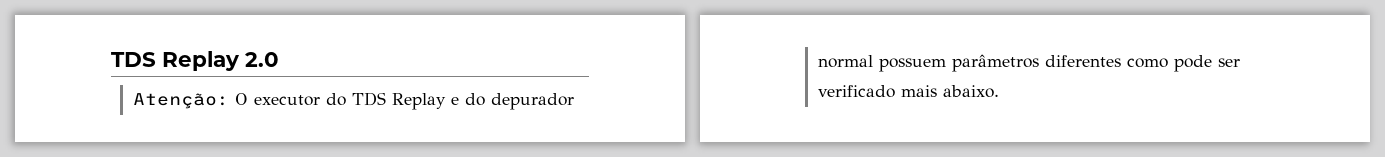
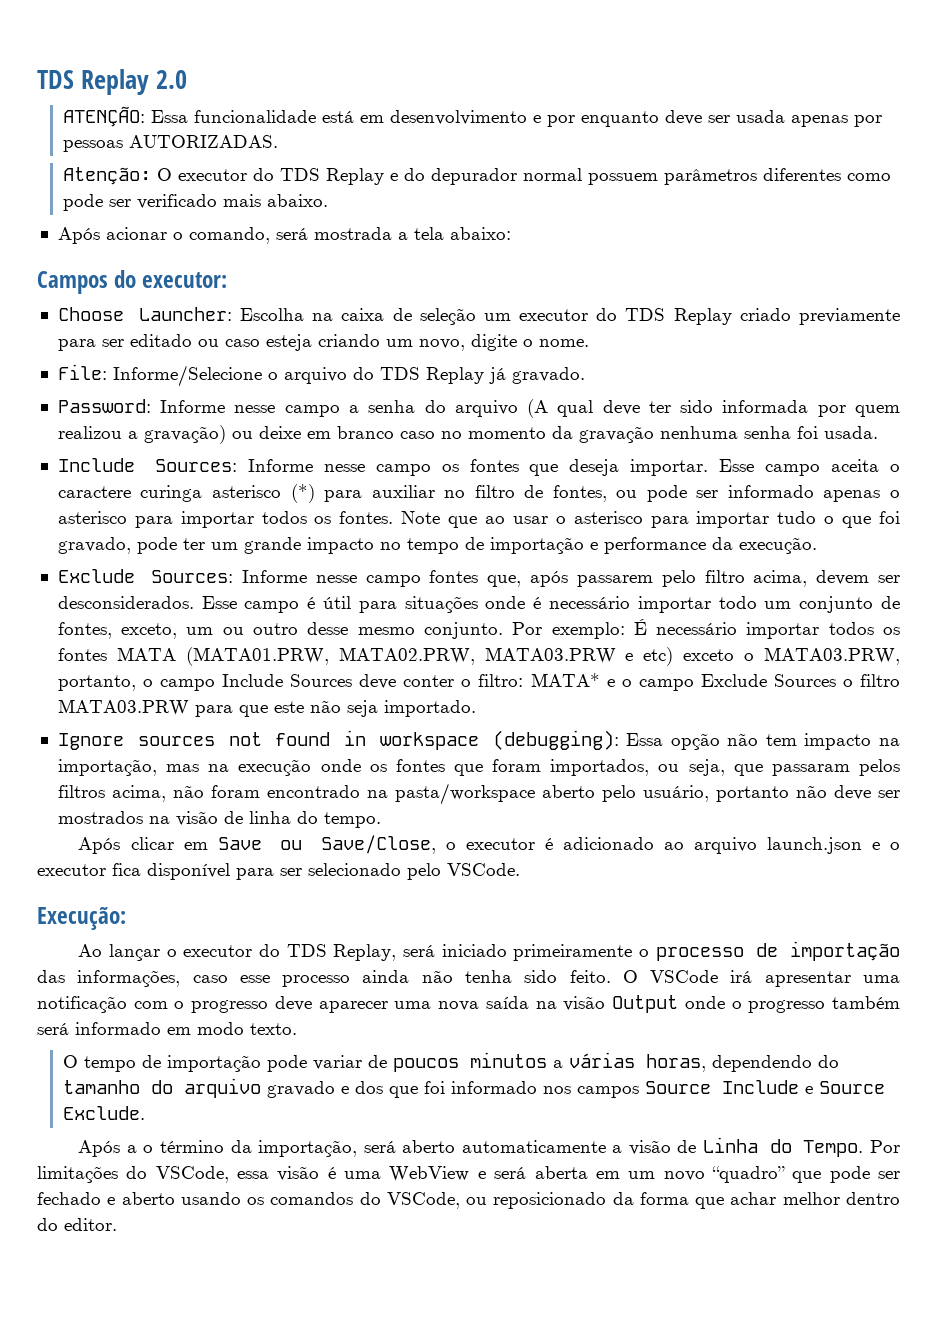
+ ATENÇÃO: Essa funcionalidade está em desenvolvimento e por enquanto deve ser usada apenas por pessoas AUTORIZADAS.
+ Após acionar o comando, será mostrada a tela abaixo:
+ Campos do executor:
+ Choose Launcher: Escolha na caixa de seleção um executor do TDS Replay criado previamente para ser editado ou caso esteja criando um novo, digite o nome.
+ File: Informe/Selecione o arquivo do TDS Replay já gravado.
+ Password: Informe nesse campo a senha do arquivo (A qual deve ter sido informada por quem realizou a gravação) ou deixe em branco caso no momento da gravação nenhuma senha foi usada.
+ Include Sources: Informe nesse campo os fontes que deseja importar. Esse campo aceita o caractere curinga asterisco (*) para auxiliar no filtro de fontes, ou pode ser informado apenas o asterisco para importar todos os fontes. Note que ao usar o asterisco para importar tudo o que foi gravado, pode ter um grande impacto no tempo de importação e performance da execução.
+ Exclude Sources: Informe nesse campo fontes que, após passarem pelo filtro acima, devem ser desconsiderados. Esse campo é útil para situações onde é necessário importar todo um conjunto de fontes, exceto, um ou outro desse mesmo conjunto. Por exemplo: É necessário importar todos os fontes MATA (MATA01.PRW, MATA02.PRW, MATA03.PRW e etc) exceto o MATA03.PRW, portanto, o campo Include Sources deve conter o filtro: MATA* e o campo Exclude Sources o filtro MATA03.PRW para que este não seja importado.
+ Ignore sources not found in workspace (debugging): Essa opção não tem impacto na importação, mas na execução onde os fontes que foram importados, ou seja, que passaram pelos filtros acima, não foram encontrado na pasta/workspace aberto pelo usuário, portanto não deve ser mostrados na visão de linha do tempo.
+ Após clicar em Save ou Save/Close, o executor é adicionado ao arquivo launch.json e o executor fica disponível para ser selecionado pelo VSCode.
+ Execução:
+ Ao lançar o executor do TDS Replay, será iniciado primeiramente o processo de importação das informações, caso esse processo ainda não tenha sido feito. O VSCode irá apresentar uma notificação com o progresso deve aparecer uma nova saída na visão Output onde o progresso também será informado em modo texto.
+ O tempo de importação pode variar de poucos minutos a várias horas, dependendo do tamanho do arquivo gravado e dos que foi informado nos campos Source Include e Source Exclude.
+ Após a o término da importação, será aberto automaticamente a visão de Linha do Tempo. Por limitações do VSCode, essa visão é uma WebView e será aberta em um novo “quadro” que pode ser fechado e aberto usando os comandos do VSCode, ou reposicionado da forma que achar melhor dentro do editor.

